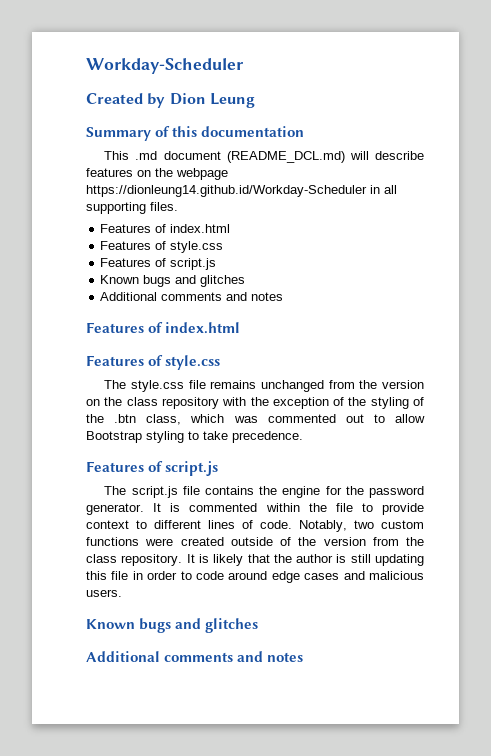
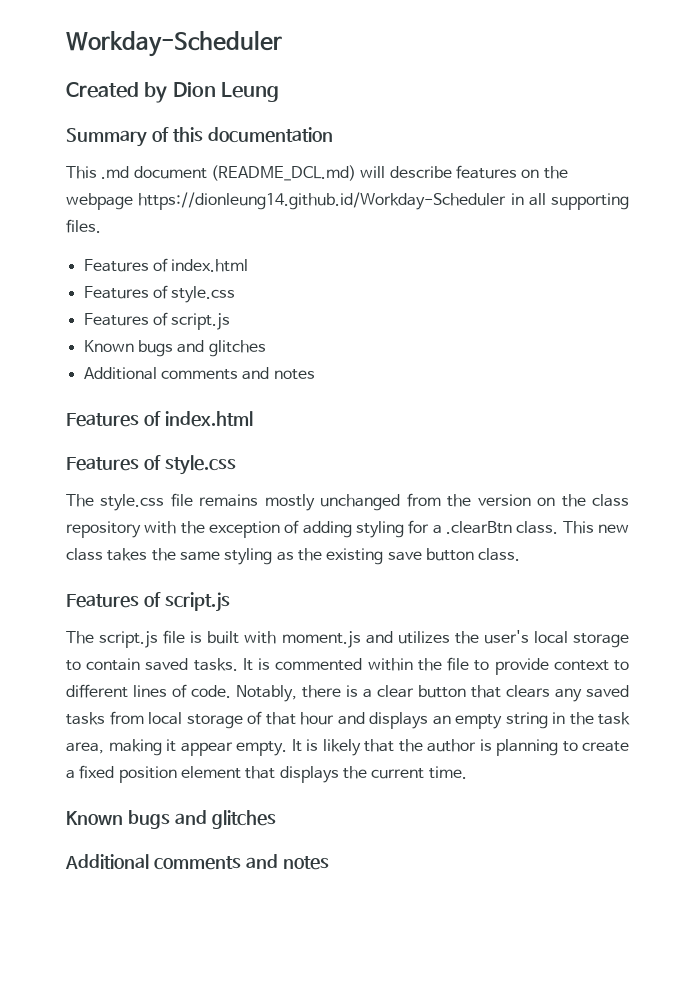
- The style.css file remains unchanged from the version on the class repository with the exception of the styling of the .btn class, which was commented out to allow Bootstrap styling to take precedence.
+ The style.css file remains mostly unchanged from the version on the class repository with the exception of adding styling for a .clearBtn class. This new class takes the same styling as the existing save button class.
- The script.js file contains the engine for the password generator.
+ The script.js file is built with moment.js and utilizes the user's local storage to contain saved tasks.
- Notably, two custom functions were created outside of the version from the class repository.
+ Notably, there is a clear button that clears any saved tasks from local storage of that hour and displays an empty string in the task area, making it appear empty.
- It is likely that the author is still updating this file in order to code around edge cases and malicious users.
+ It is likely that the author is planning to create a fixed position element that displays the current time.

